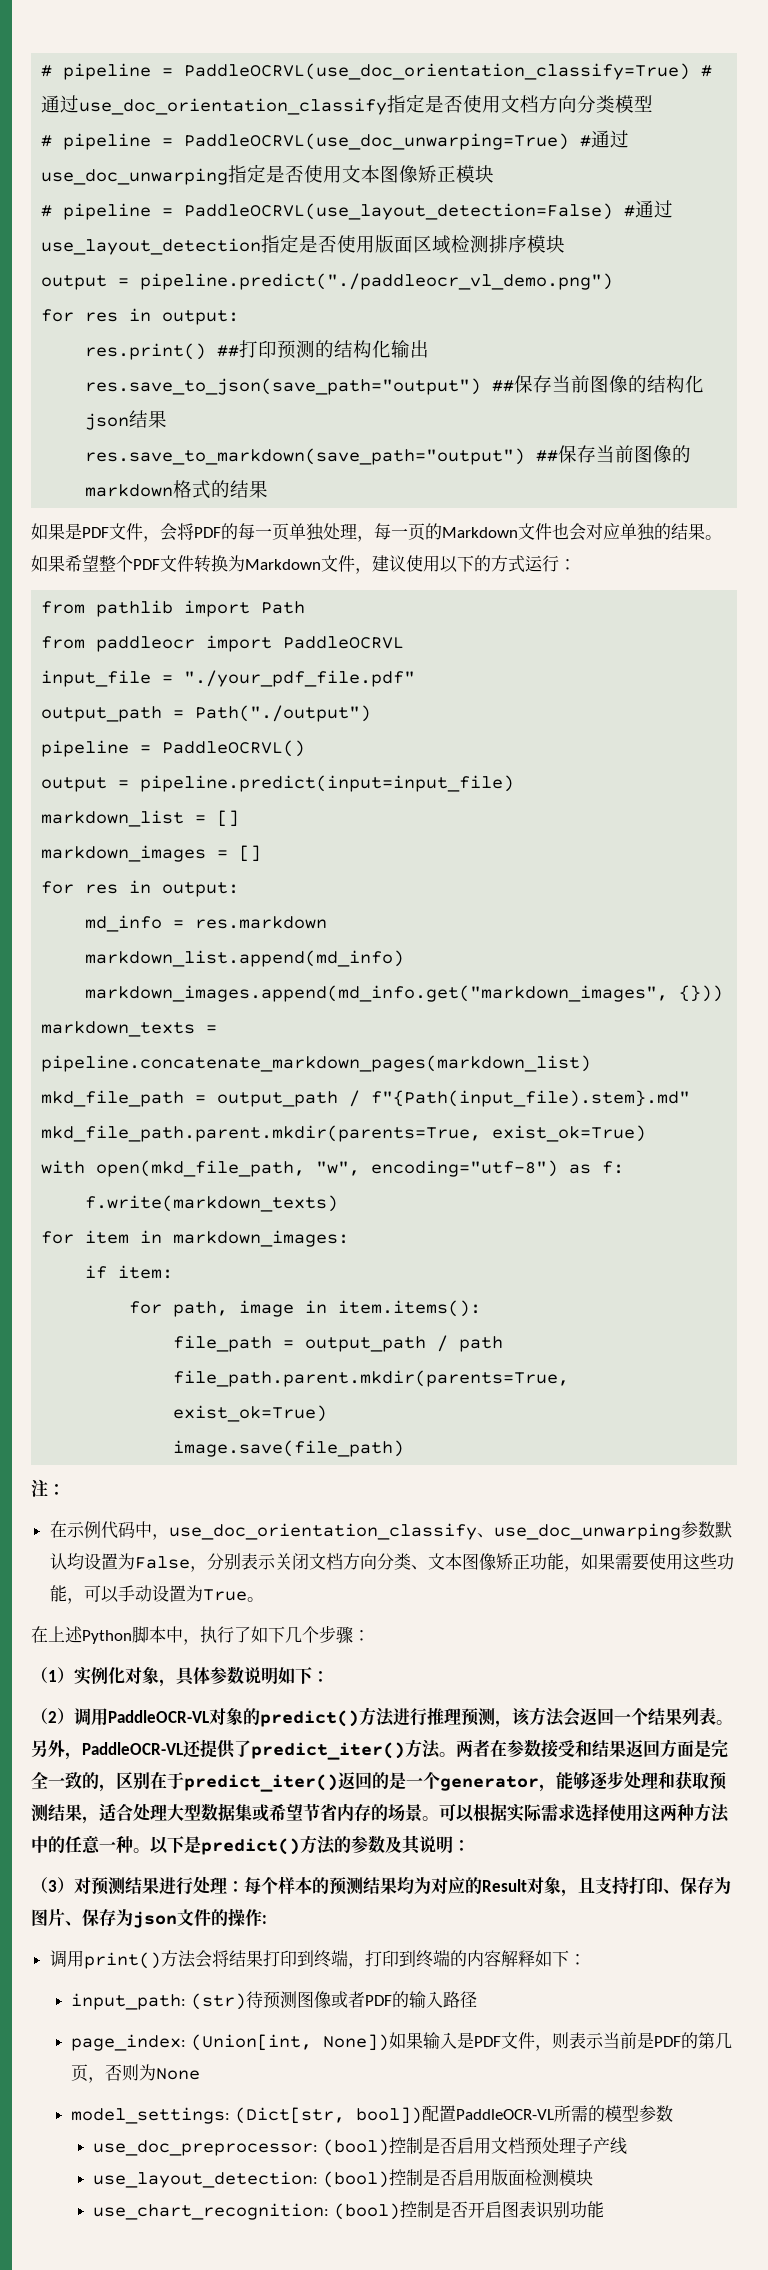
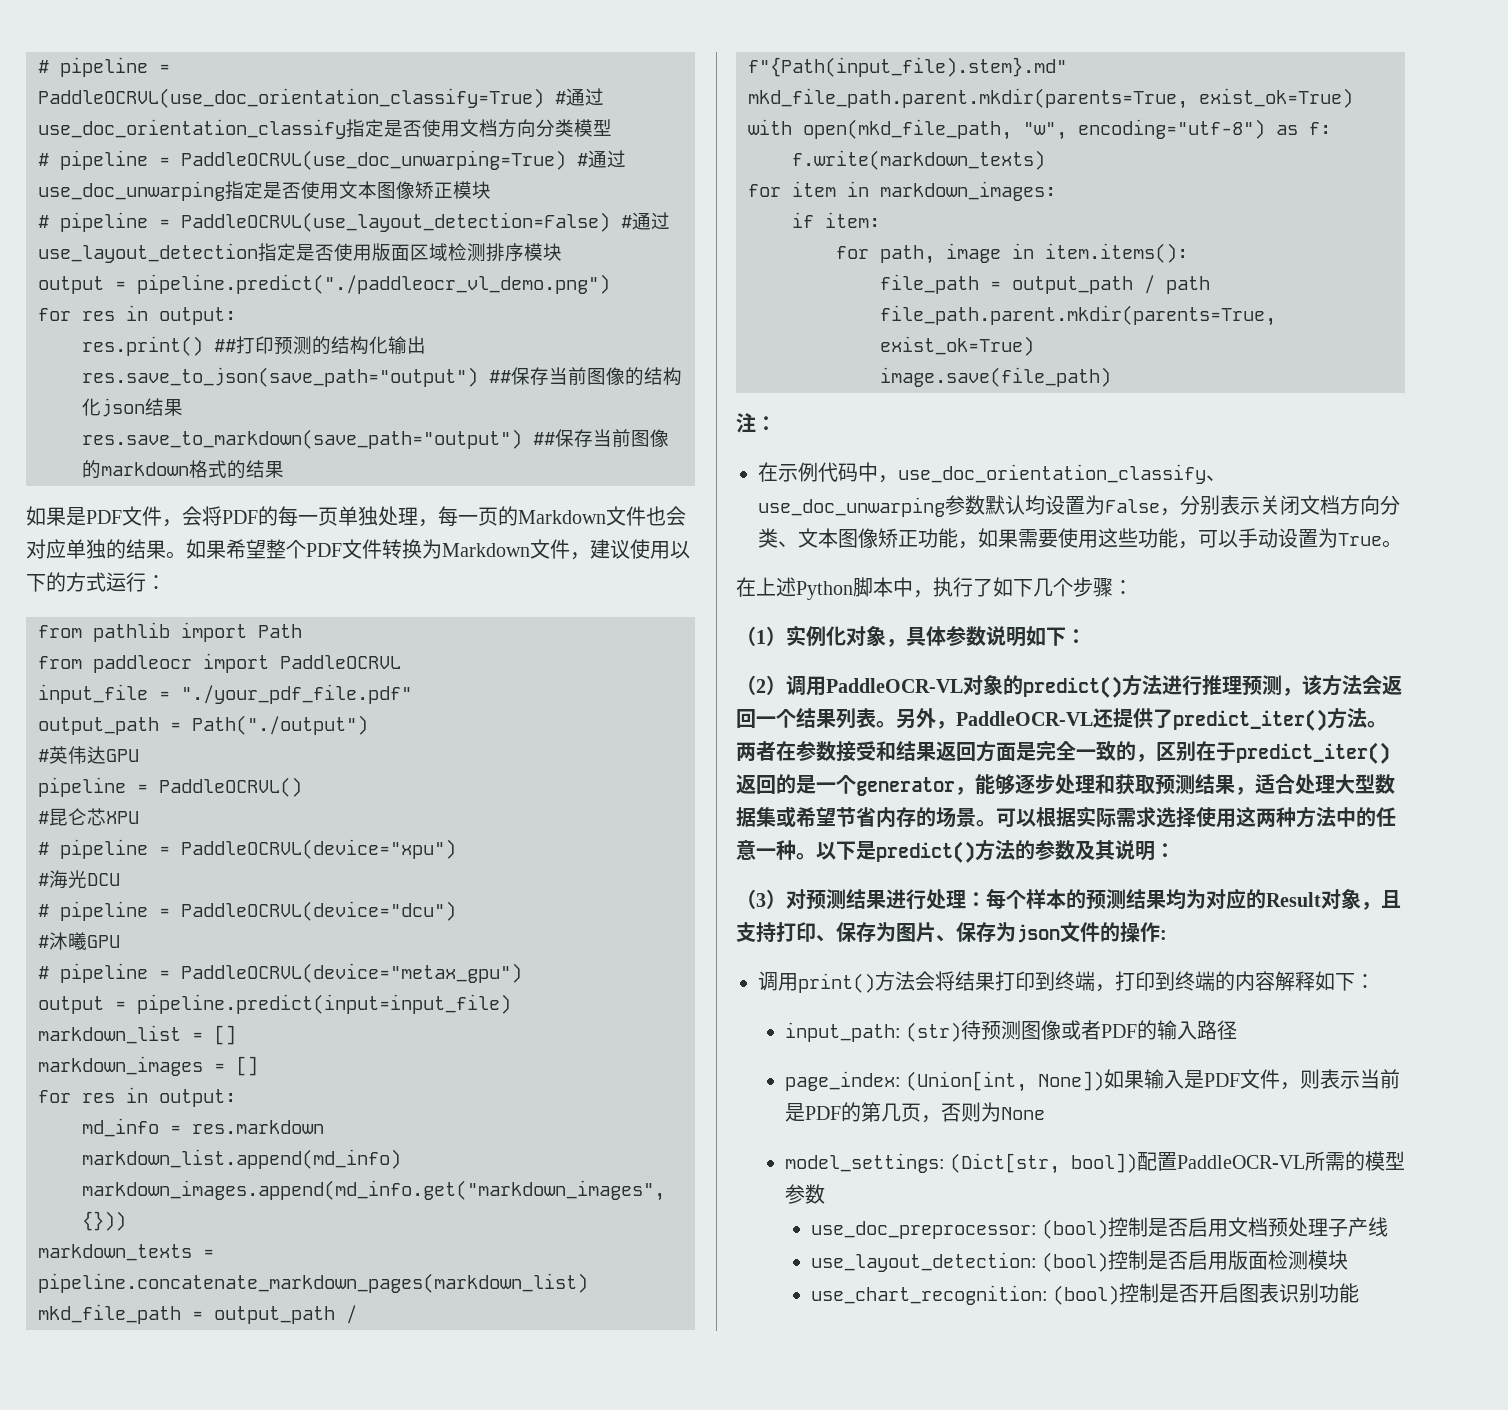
+ #英伟达GPU
+ #昆仑芯XPU
+ # pipeline = PaddleOCRVL(device="xpu")
+ #海光DCU
+ # pipeline = PaddleOCRVL(device="dcu")
+ #沐曦GPU
+ # pipeline = PaddleOCRVL(device="metax_gpu")

